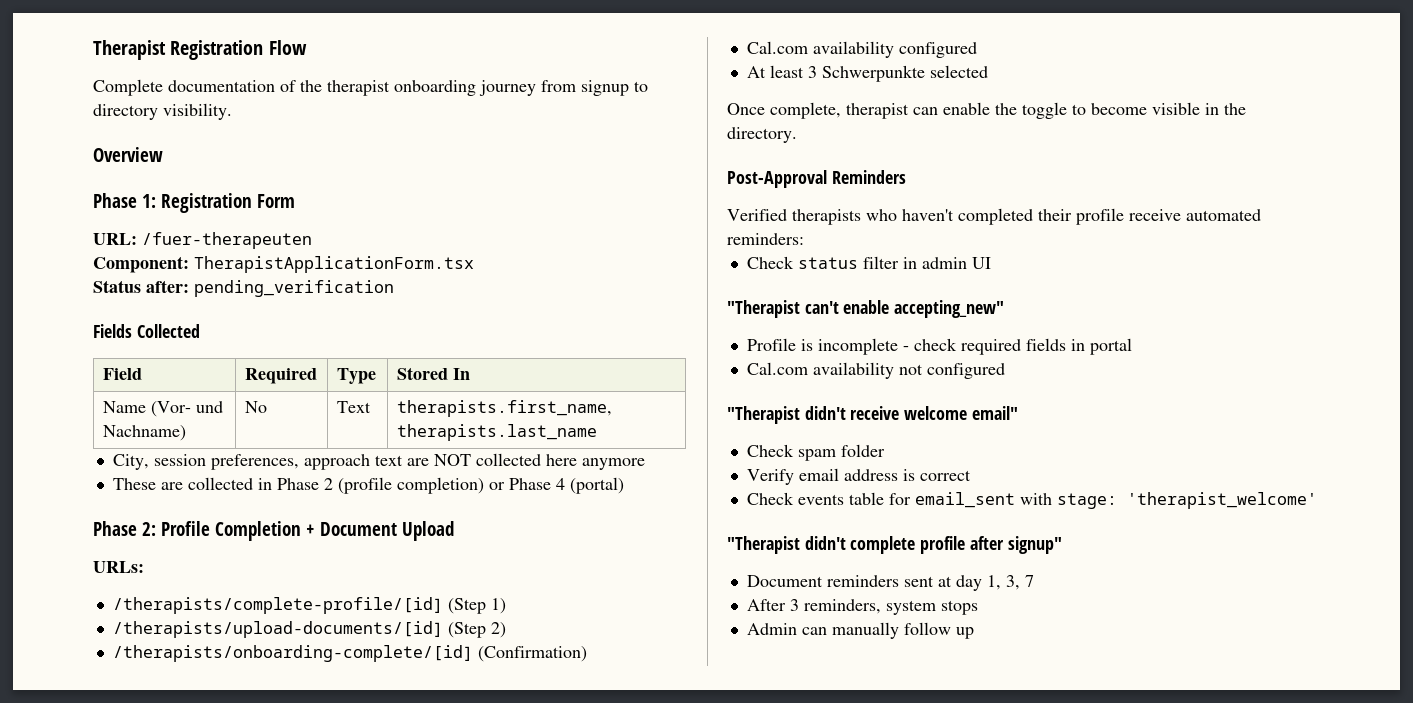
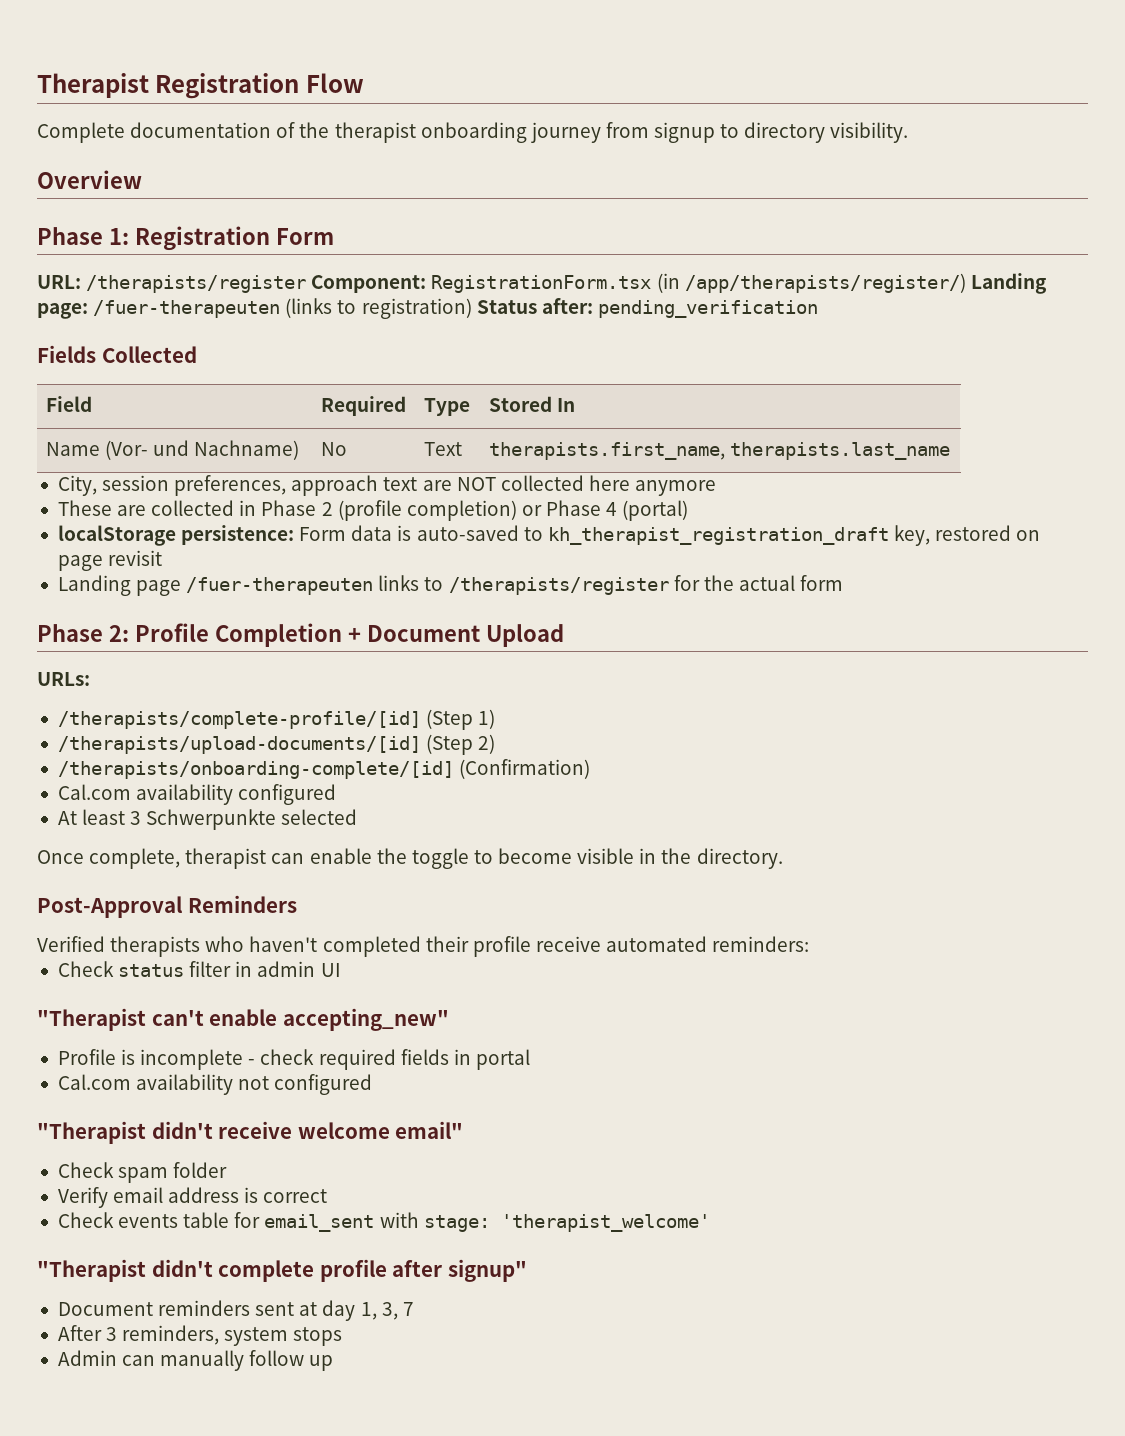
- URL: /fuer-therapeuten
- Component: TherapistApplicationForm.tsx
- Status after: pending_verification
+ URL: /therapists/register Component: RegistrationForm.tsx (in /app/therapists/register/) Landing page: /fuer-therapeuten (links to registration) Status after: pending_verification
+ localStorage persistence: Form data is auto-saved to kh_therapist_registration_draft key, restored on page revisit
+ Landing page /fuer-therapeuten links to /therapists/register for the actual form

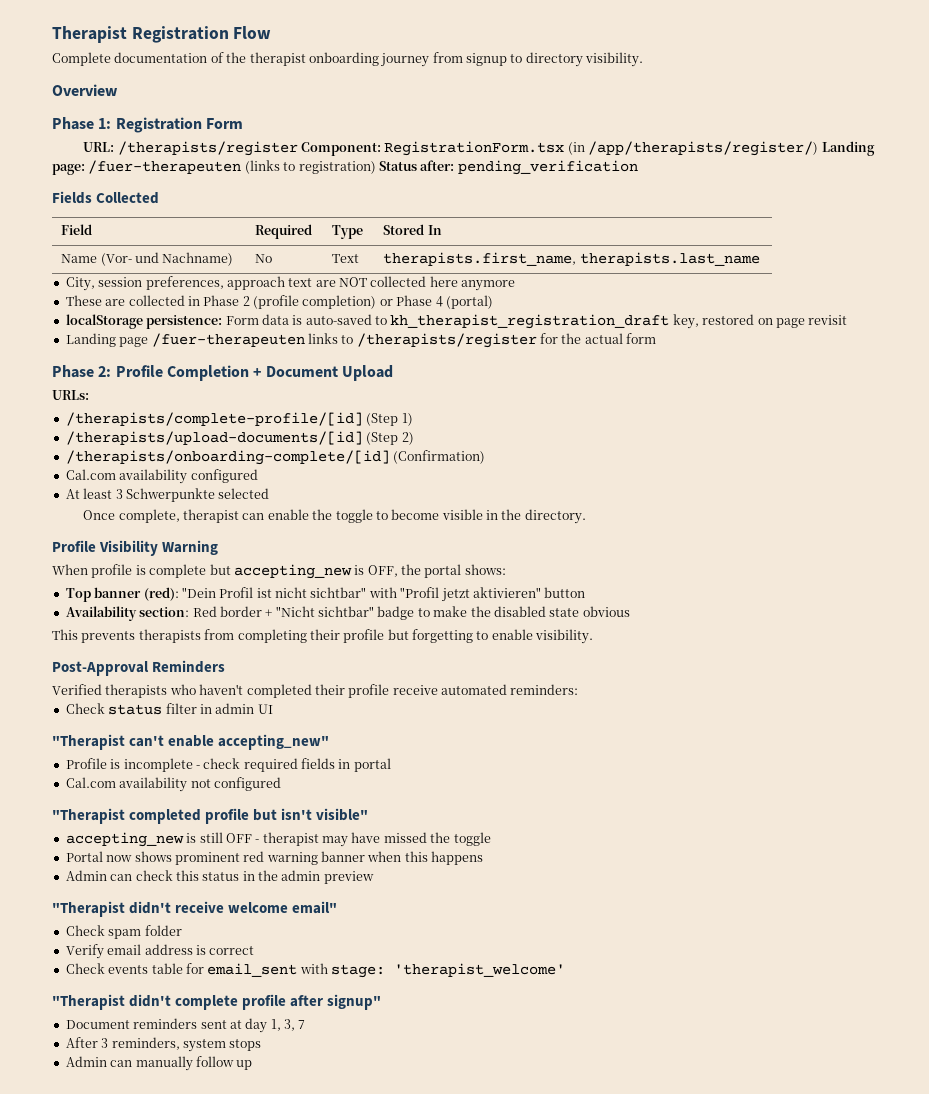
+ Profile Visibility Warning
+ When profile is complete but accepting_new is OFF, the portal shows:
+ Top banner (red): "Dein Profil ist nicht sichtbar" with "Profil jetzt aktivieren" button
+ Availability section: Red border + "Nicht sichtbar" badge to make the disabled state obvious
+ This prevents therapists from completing their profile but forgetting to enable visibility.
+ "Therapist completed profile but isn't visible"
+ accepting_new is still OFF - therapist may have missed the toggle
+ Portal now shows prominent red warning banner when this happens
+ Admin can check this status in the admin preview

